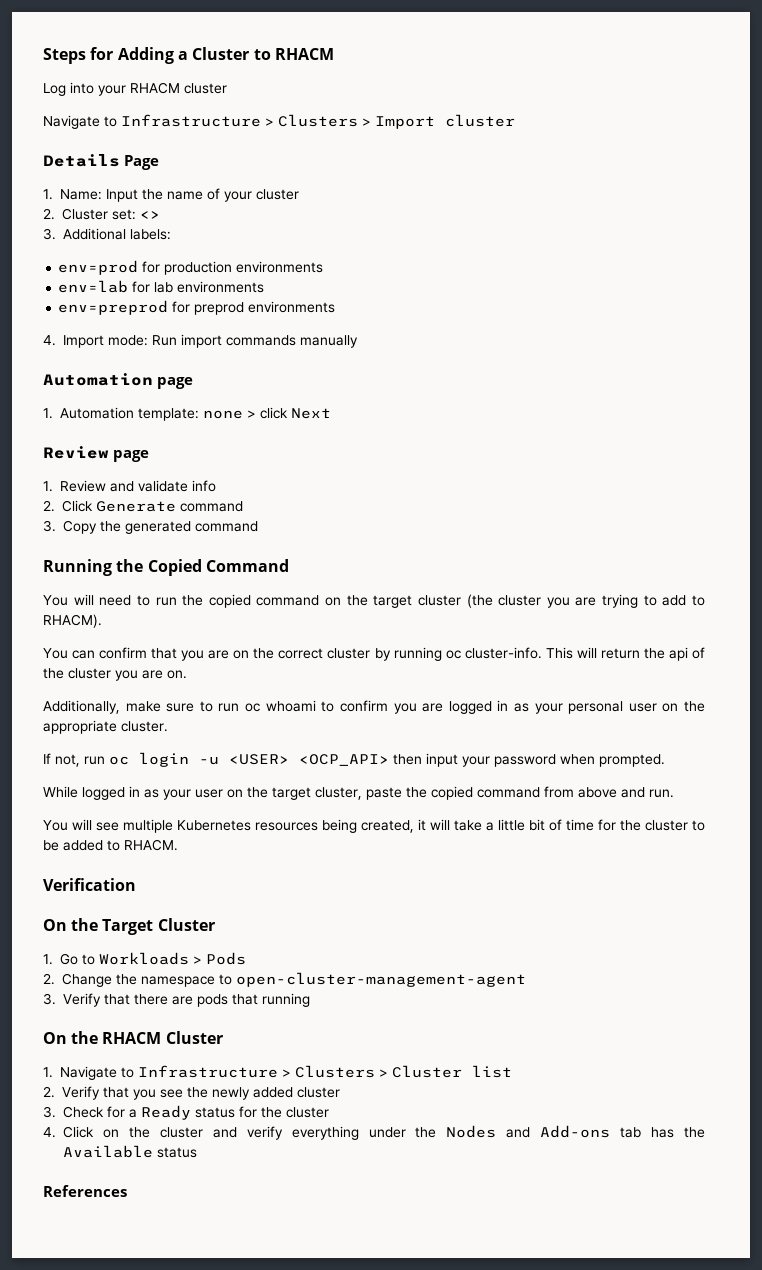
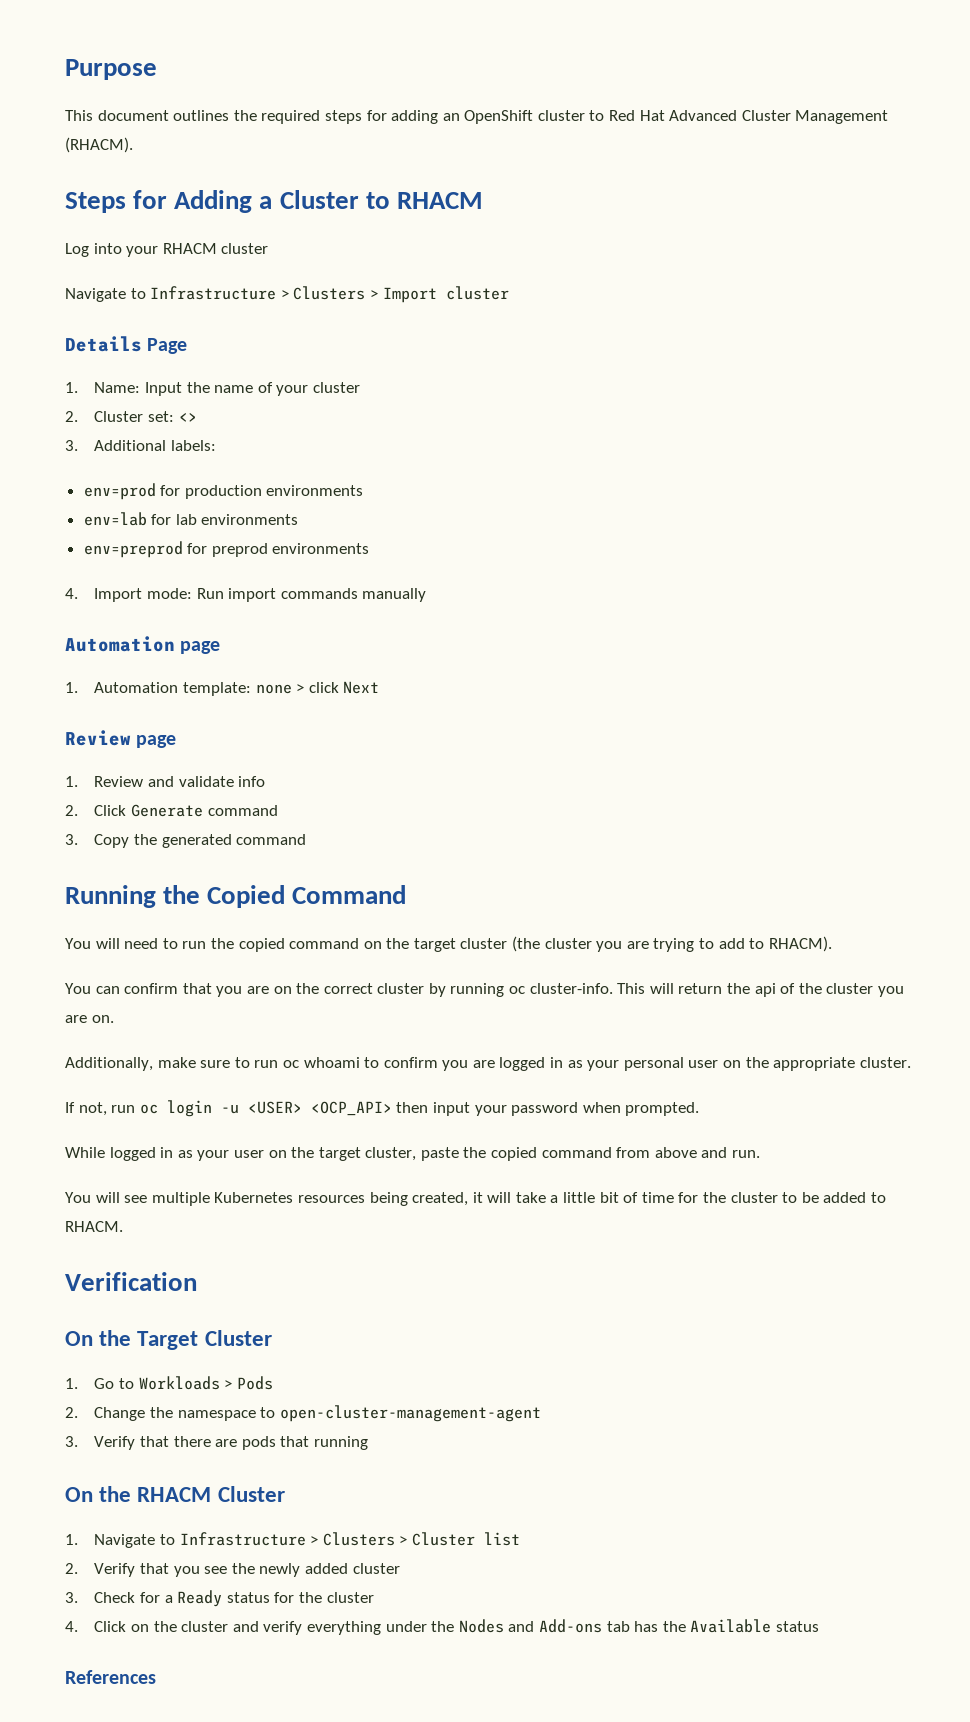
+ Purpose
+ This document outlines the required steps for adding an OpenShift cluster to Red Hat Advanced Cluster Management (RHACM).

